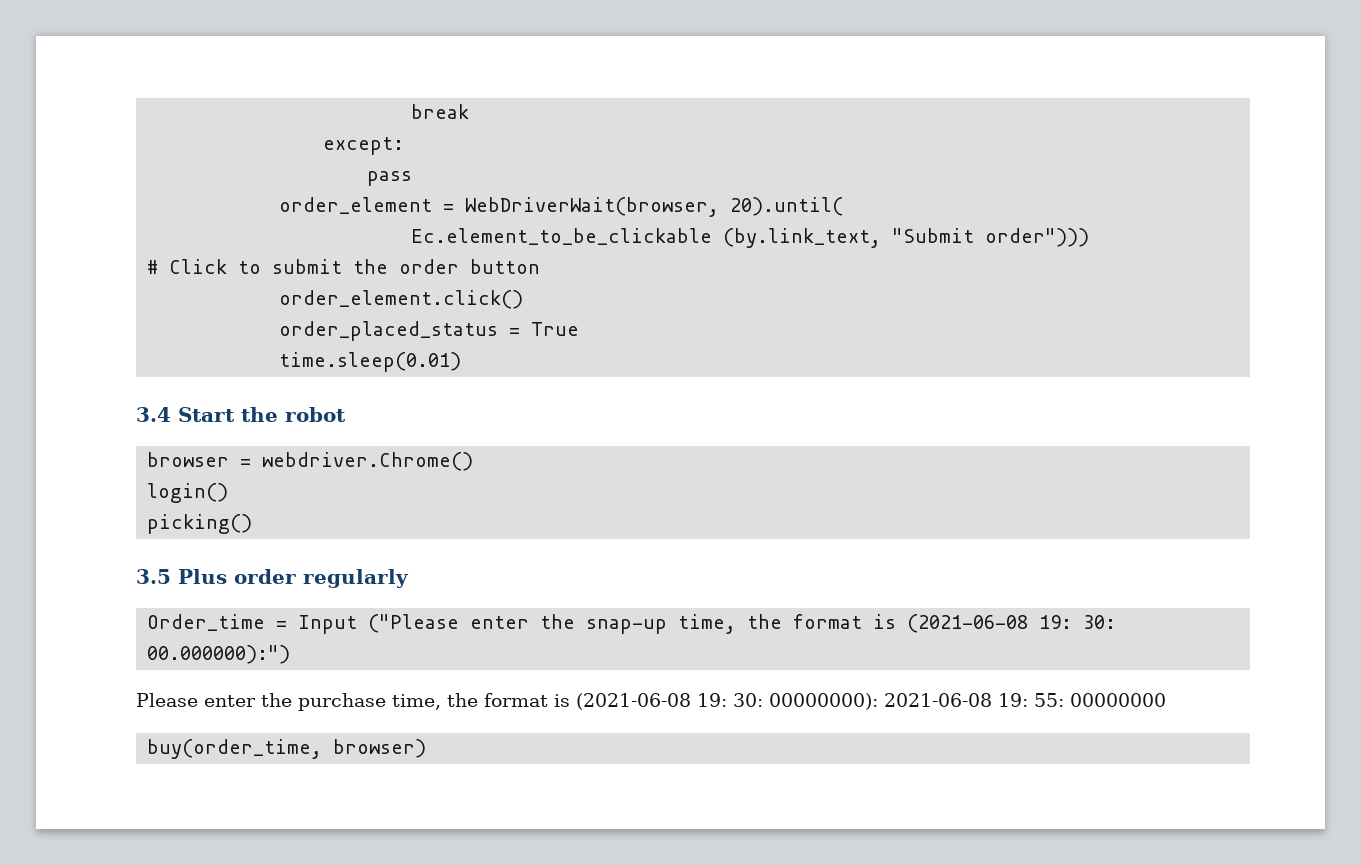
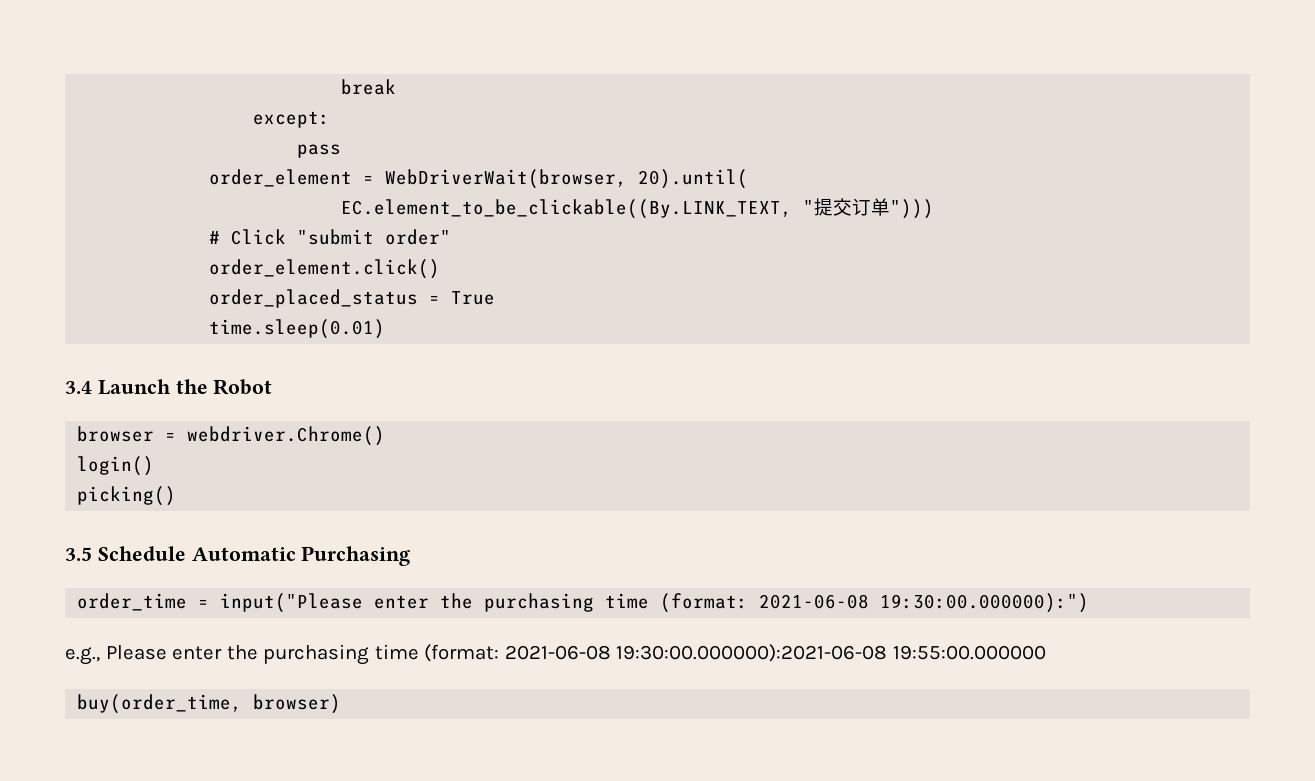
- Ec.element_to_be_clickable (by.link_text, "Submit order")))
- # Click to submit the order button
+ EC.element_to_be_clickable((By.LINK_TEXT, "提交订单")))
+ # Click "submit order"
- 3.4 Start the robot
+ 3.4 Launch the Robot
- 3.5 Plus order regularly
- Order_time = Input ("Please enter the snap-up time, the format is (2021-06-08 19: 30: 00.000000):")
- Please enter the purchase time, the format is (2021-06-08 19: 30: 00000000): 2021-06-08 19: 55: 00000000
+ 3.5 Schedule Automatic Purchasing
+ order_time = input("Please enter the purchasing time (format: 2021-06-08 19:30:00.000000):")
+ e.g., Please enter the purchasing time (format: 2021-06-08 19:30:00.000000):2021-06-08 19:55:00.000000

